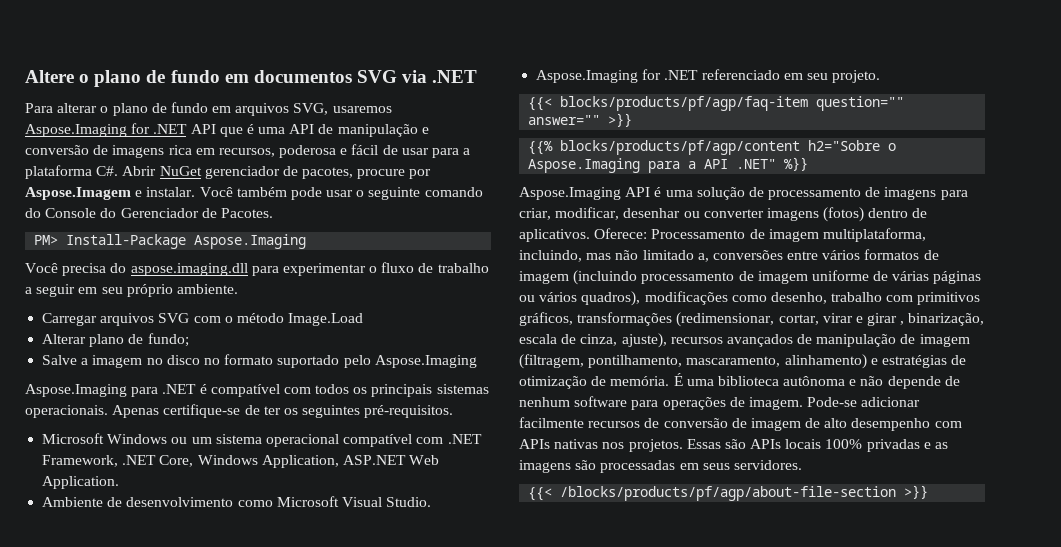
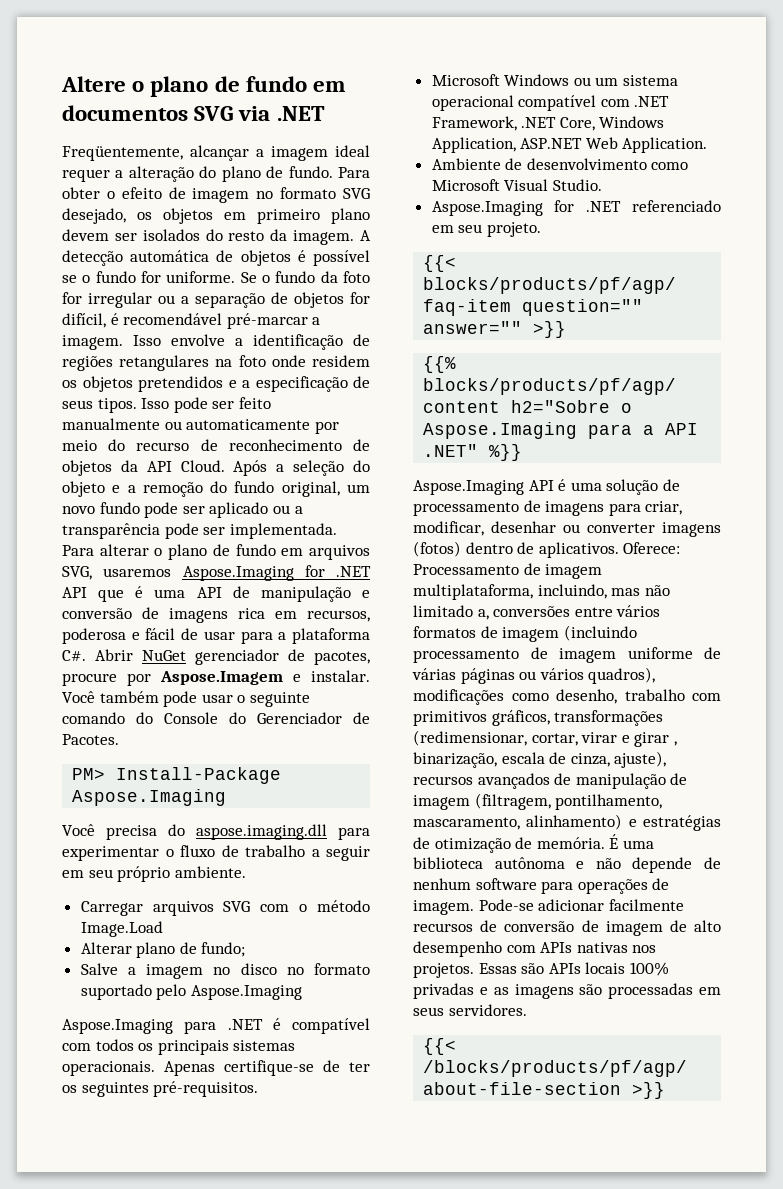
+ Freqüentemente, alcançar a imagem ideal requer a alteração do plano de fundo. Para obter o efeito de imagem no formato SVG desejado, os objetos em primeiro plano devem ser isolados do resto da imagem. A detecção automática de objetos é possível se o fundo for uniforme. Se o fundo da foto for irregular ou a separação de objetos for difícil, é recomendável pré-marcar a imagem. Isso envolve a identificação de regiões retangulares na foto onde residem os objetos pretendidos e a especificação de seus tipos. Isso pode ser feito manualmente ou automaticamente por meio do recurso de reconhecimento de objetos da API Cloud. Após a seleção do objeto e a remoção do fundo original, um novo fundo pode ser aplicado ou a transparência pode ser implementada.

